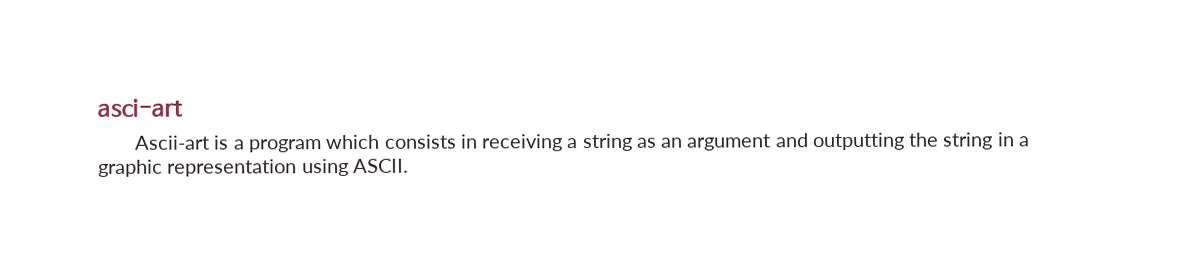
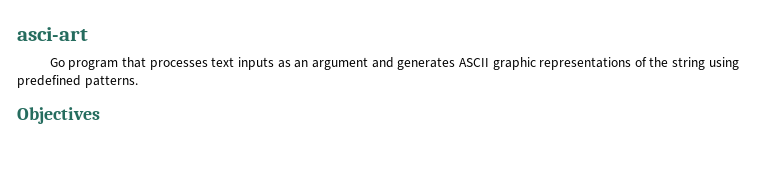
- Ascii-art is a program which consists in receiving a string as an argument and outputting the string in a graphic representation using ASCII.
+ Go program that processes text inputs as an argument and generates ASCII graphic representations of the string using predefined patterns.
+ Objectives

